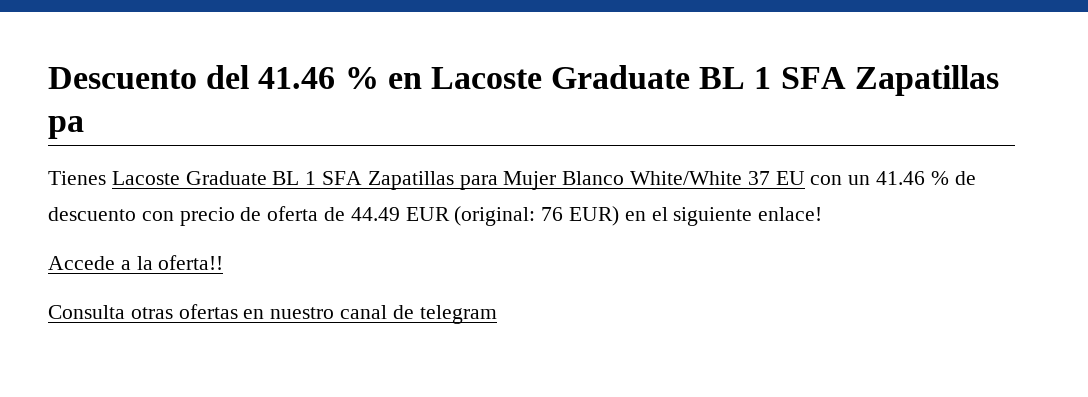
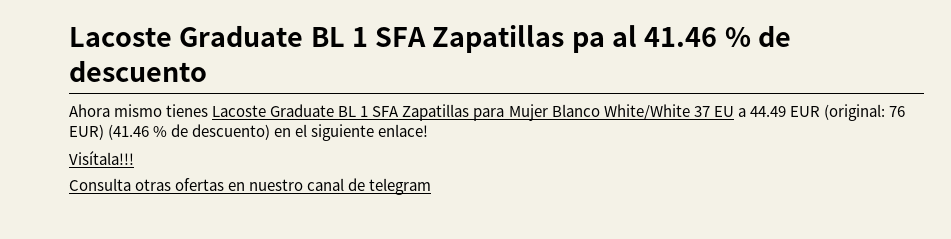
- Descuento del 41.46 % en Lacoste Graduate BL 1 SFA Zapatillas pa
- Tienes Lacoste Graduate BL 1 SFA Zapatillas para Mujer Blanco White/White 37 EU con un 41.46 % de descuento con precio de oferta de 44.49 EUR (original: 76 EUR) en el siguiente enlace!
+ Lacoste Graduate BL 1 SFA Zapatillas pa al 41.46 % de descuento
+ Ahora mismo tienes Lacoste Graduate BL 1 SFA Zapatillas para Mujer Blanco White/White 37 EU a 44.49 EUR (original: 76 EUR) (41.46 % de descuento) en el siguiente enlace!
- Accede a la oferta!!
+ Visítala!!!

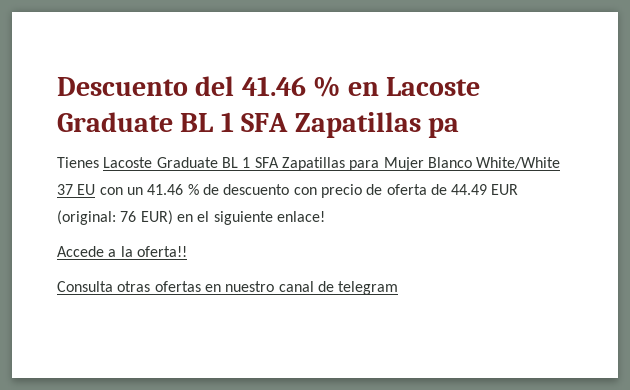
- Lacoste Graduate BL 1 SFA Zapatillas pa al 41.46 % de descuento
- Ahora mismo tienes Lacoste Graduate BL 1 SFA Zapatillas para Mujer Blanco White/White 37 EU a 44.49 EUR (original: 76 EUR) (41.46 % de descuento) en el siguiente enlace!
+ Descuento del 41.46 % en Lacoste Graduate BL 1 SFA Zapatillas pa
+ Tienes Lacoste Graduate BL 1 SFA Zapatillas para Mujer Blanco White/White 37 EU con un 41.46 % de descuento con precio de oferta de 44.49 EUR (original: 76 EUR) en el siguiente enlace!
- Visítala!!!
+ Accede a la oferta!!

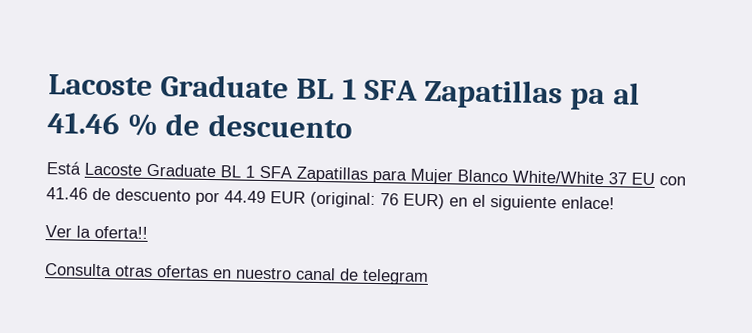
- Descuento del 41.46 % en Lacoste Graduate BL 1 SFA Zapatillas pa
- Tienes Lacoste Graduate BL 1 SFA Zapatillas para Mujer Blanco White/White 37 EU con un 41.46 % de descuento con precio de oferta de 44.49 EUR (original: 76 EUR) en el siguiente enlace!
+ Lacoste Graduate BL 1 SFA Zapatillas pa al 41.46 % de descuento
+ Está Lacoste Graduate BL 1 SFA Zapatillas para Mujer Blanco White/White 37 EU con 41.46 de descuento por 44.49 EUR (original: 76 EUR) en el siguiente enlace!
- Accede a la oferta!!
+ Ver la oferta!!

